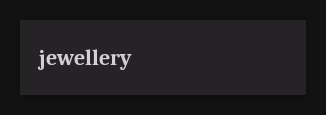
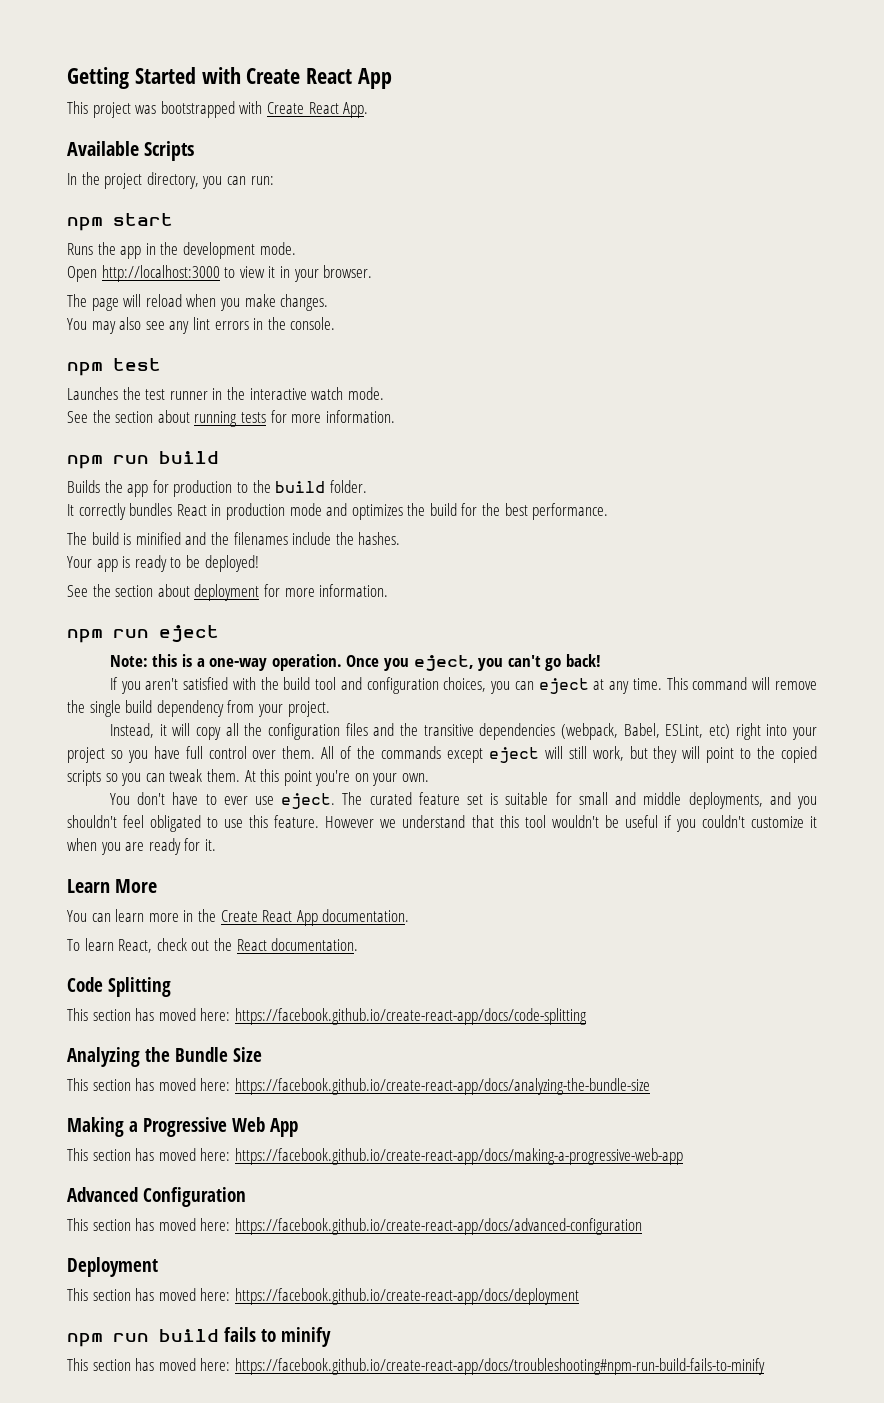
- jewellery
+ Getting Started with Create React App
+ This project was bootstrapped with Create React App.
+ Available Scripts
+ In the project directory, you can run:
+ npm start
+ Runs the app in the development mode.
+ Open http://localhost:3000 to view it in your browser.
+ The page will reload when you make changes.
+ You may also see any lint errors in the console.
+ npm test
+ Launches the test runner in the interactive watch mode.
+ See the section about running tests for more information.
+ npm run build
+ Builds the app for production to the build folder.
+ It correctly bundles React in production mode and optimizes the build for the best performance.
+ The build is minified and the filenames include the hashes.
+ Your app is ready to be deployed!
+ See the section about deployment for more information.
+ npm run eject
+ Note: this is a one-way operation. Once you eject, you can't go back!
+ If you aren't satisfied with the build tool and configuration choices, you can eject at any time. This command will remove the single build dependency from your project.
+ Instead, it will copy all the configuration files and the transitive dependencies (webpack, Babel, ESLint, etc) right into your project so you have full control over them. All of the commands except eject will still work, but they will point to the copied scripts so you can tweak them. At this point you're on your own.
+ You don't have to ever use eject. The curated feature set is suitable for small and middle deployments, and you shouldn't feel obligated to use this feature. However we understand that this tool wouldn't be useful if you couldn't customize it when you are ready for it.
+ Learn More
+ You can learn more in the Create React App documentation.
+ To learn React, check out the React documentation.
+ Code Splitting
+ This section has moved here: https://facebook.github.io/create-react-app/docs/code-splitting
+ Analyzing the Bundle Size
+ This section has moved here: https://facebook.github.io/create-react-app/docs/analyzing-the-bundle-size
+ Making a Progressive Web App
+ This section has moved here: https://facebook.github.io/create-react-app/docs/making-a-progressive-web-app
+ Advanced Configuration
+ This section has moved here: https://facebook.github.io/create-react-app/docs/advanced-configuration
+ Deployment
+ This section has moved here: https://facebook.github.io/create-react-app/docs/deployment
+ npm run build fails to minify
+ This section has moved here: https://facebook.github.io/create-react-app/docs/troubleshooting#npm-run-build-fails-to-minify

